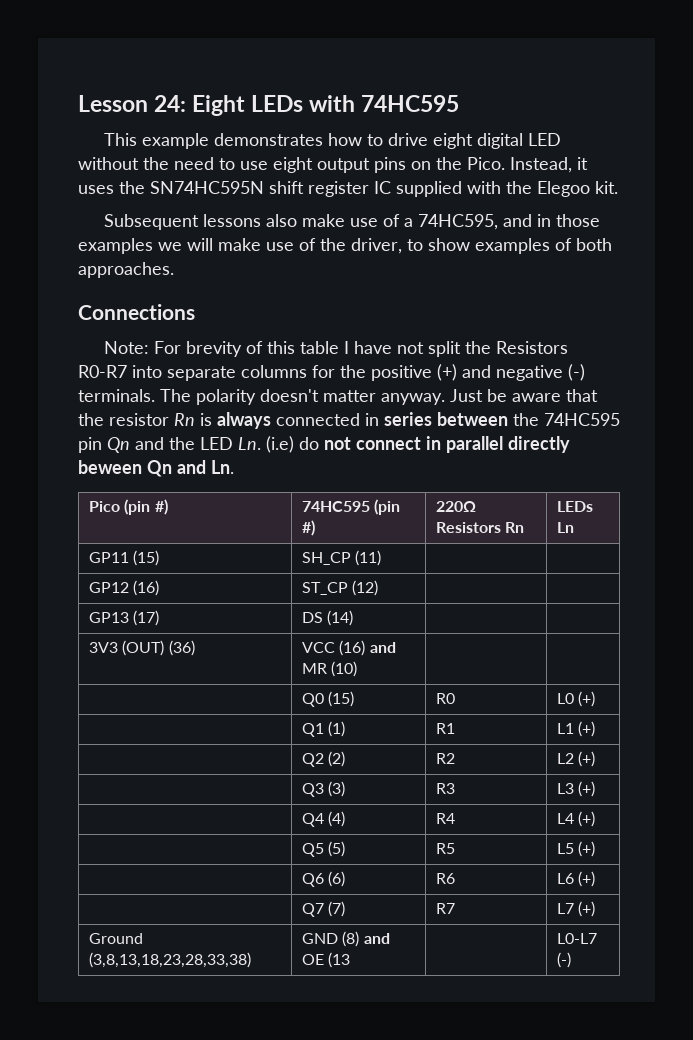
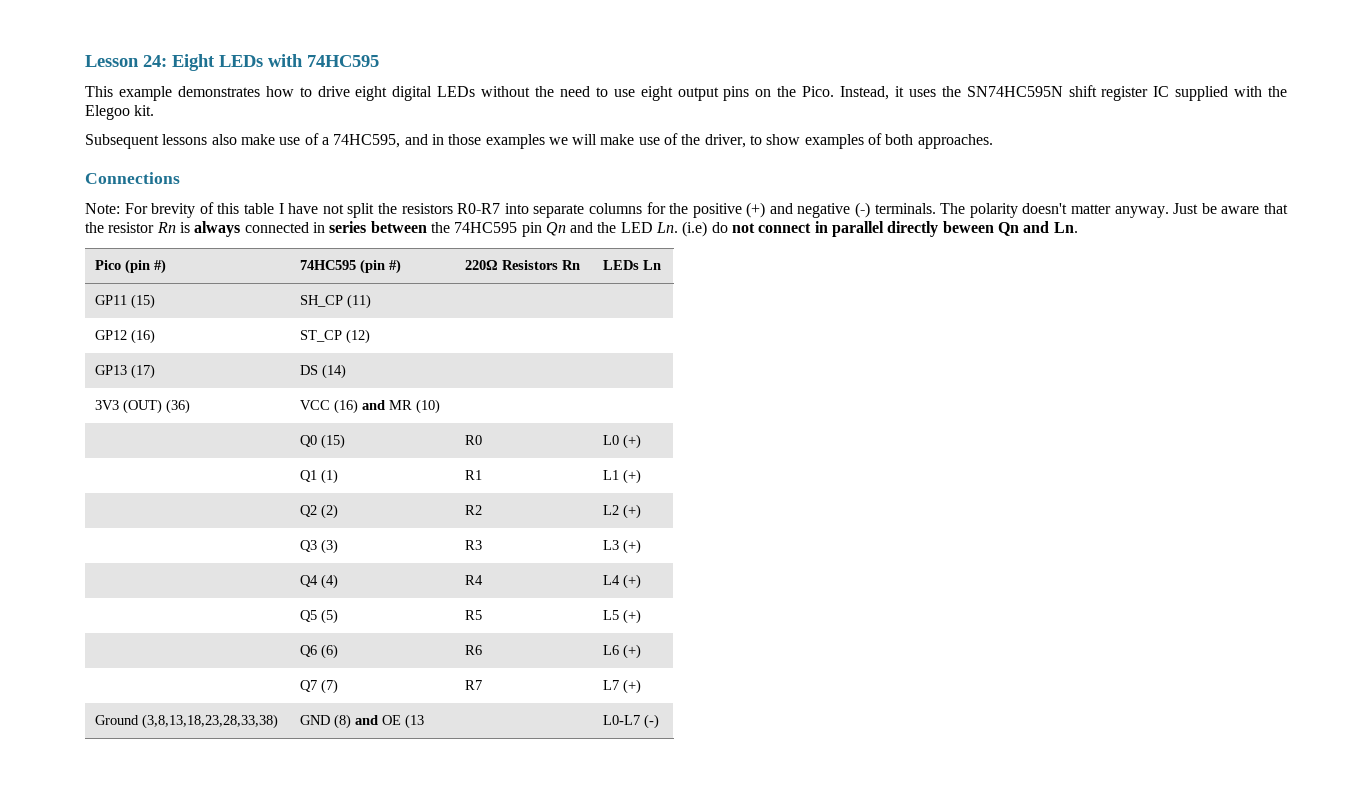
- This example demonstrates how to drive eight digital LED without the need to use eight output pins on the Pico.
+ This example demonstrates how to drive eight digital LEDs without the need to use eight output pins on the Pico.
- Note: For brevity of this table I have not split the Resistors R0-R7 into separate columns for the positive (+) and negative (-) terminals.
+ Note: For brevity of this table I have not split the resistors R0-R7 into separate columns for the positive (+) and negative (-) terminals.

